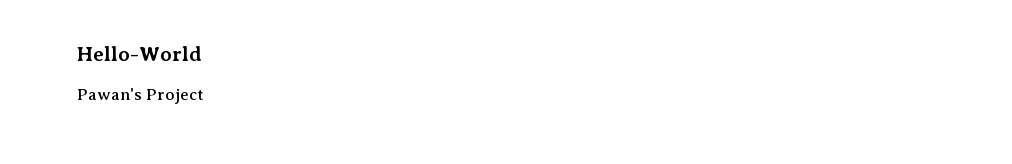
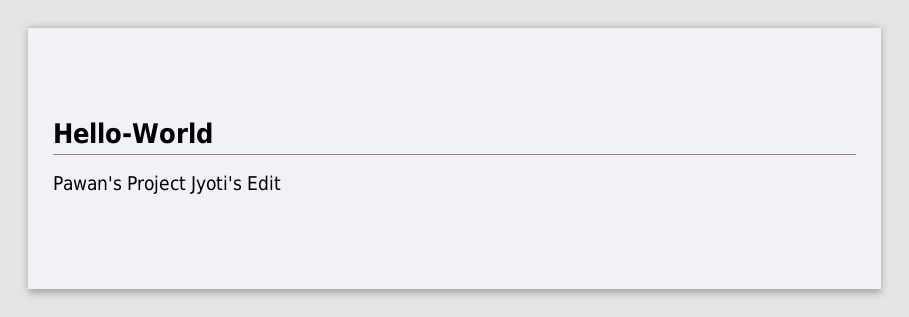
- Pawan's Project
+ Pawan's Project Jyoti's Edit

